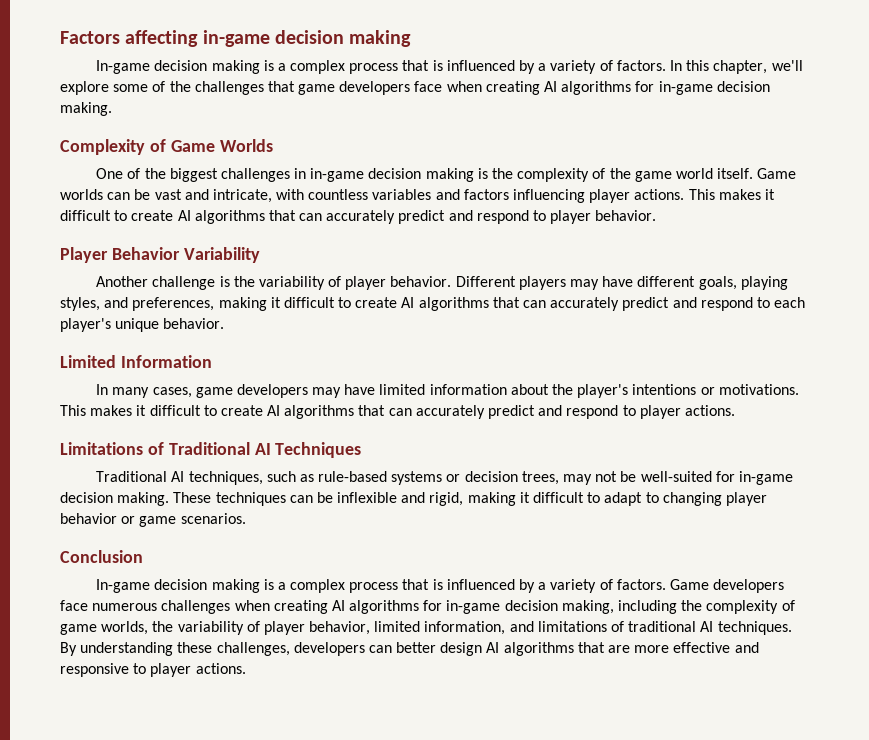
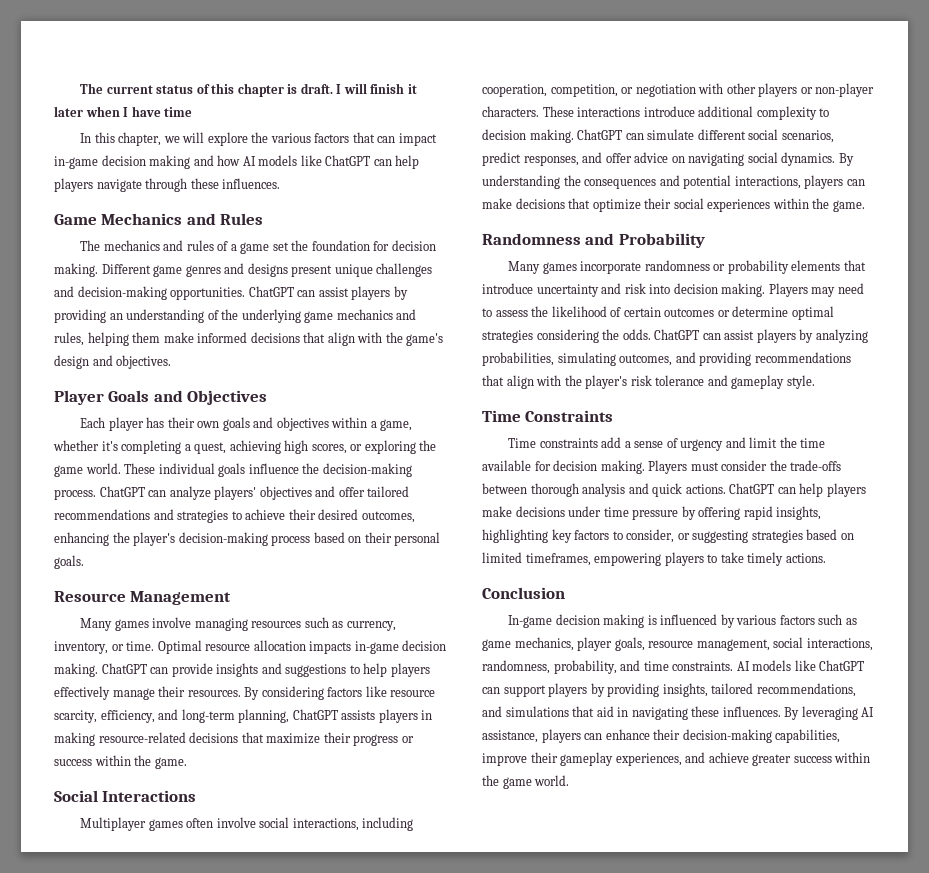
- Factors affecting in-game decision making
- In-game decision making is a complex process that is influenced by a variety of factors. In this chapter, we'll explore some of the challenges that game developers face when creating AI algorithms for in-game decision making.
- Complexity of Game Worlds
- One of the biggest challenges in in-game decision making is the complexity of the game world itself. Game worlds can be vast and intricate, with countless variables and factors influencing player actions. This makes it difficult to create AI algorithms that can accurately predict and respond to player behavior.
- Player Behavior Variability
- Another challenge is the variability of player behavior. Different players may have different goals, playing styles, and preferences, making it difficult to create AI algorithms that can accurately predict and respond to each player's unique behavior.
- Limited Information
- In many cases, game developers may have limited information about the player's intentions or motivations. This makes it difficult to create AI algorithms that can accurately predict and respond to player actions.
- Limitations of Traditional AI Techniques
- Traditional AI techniques, such as rule-based systems or decision trees, may not be well-suited for in-game decision making. These techniques can be inflexible and rigid, making it difficult to adapt to changing player behavior or game scenarios.
+ The current status of this chapter is draft. I will finish it later when I have time
+ In this chapter, we will explore the various factors that can impact in-game decision making and how AI models like ChatGPT can help players navigate through these influences.
+ Game Mechanics and Rules
+ The mechanics and rules of a game set the foundation for decision making. Different game genres and designs present unique challenges and decision-making opportunities. ChatGPT can assist players by providing an understanding of the underlying game mechanics and rules, helping them make informed decisions that align with the game's design and objectives.
+ Player Goals and Objectives
+ Each player has their own goals and objectives within a game, whether it's completing a quest, achieving high scores, or exploring the game world. These individual goals influence the decision-making process. ChatGPT can analyze players' objectives and offer tailored recommendations and strategies to achieve their desired outcomes, enhancing the player's decision-making process based on their personal goals.
+ Resource Management
+ Many games involve managing resources such as currency, inventory, or time. Optimal resource allocation impacts in-game decision making. ChatGPT can provide insights and suggestions to help players effectively manage their resources. By considering factors like resource scarcity, efficiency, and long-term planning, ChatGPT assists players in making resource-related decisions that maximize their progress or success within the game.
+ Social Interactions
+ Multiplayer games often involve social interactions, including cooperation, competition, or negotiation with other players or non-player characters. These interactions introduce additional complexity to decision making. ChatGPT can simulate different social scenarios, predict responses, and offer advice on navigating social dynamics. By understanding the consequences and potential interactions, players can make decisions that optimize their social experiences within the game.
+ Randomness and Probability
+ Many games incorporate randomness or probability elements that introduce uncertainty and risk into decision making. Players may need to assess the likelihood of certain outcomes or determine optimal strategies considering the odds. ChatGPT can assist players by analyzing probabilities, simulating outcomes, and providing recommendations that align with the player's risk tolerance and gameplay style.
+ Time Constraints
+ Time constraints add a sense of urgency and limit the time available for decision making. Players must consider the trade-offs between thorough analysis and quick actions. ChatGPT can help players make decisions under time pressure by offering rapid insights, highlighting key factors to consider, or suggesting strategies based on limited timeframes, empowering players to take timely actions.
- In-game decision making is a complex process that is influenced by a variety of factors. Game developers face numerous challenges when creating AI algorithms for in-game decision making, including the complexity of game worlds, the variability of player behavior, limited information, and limitations of traditional AI techniques. By understanding these challenges, developers can better design AI algorithms that are more effective and responsive to player actions.
+ In-game decision making is influenced by various factors such as game mechanics, player goals, resource management, social interactions, randomness, probability, and time constraints. AI models like ChatGPT can support players by providing insights, tailored recommendations, and simulations that aid in navigating these influences. By leveraging AI assistance, players can enhance their decision-making capabilities, improve their gameplay experiences, and achieve greater success within the game world.

